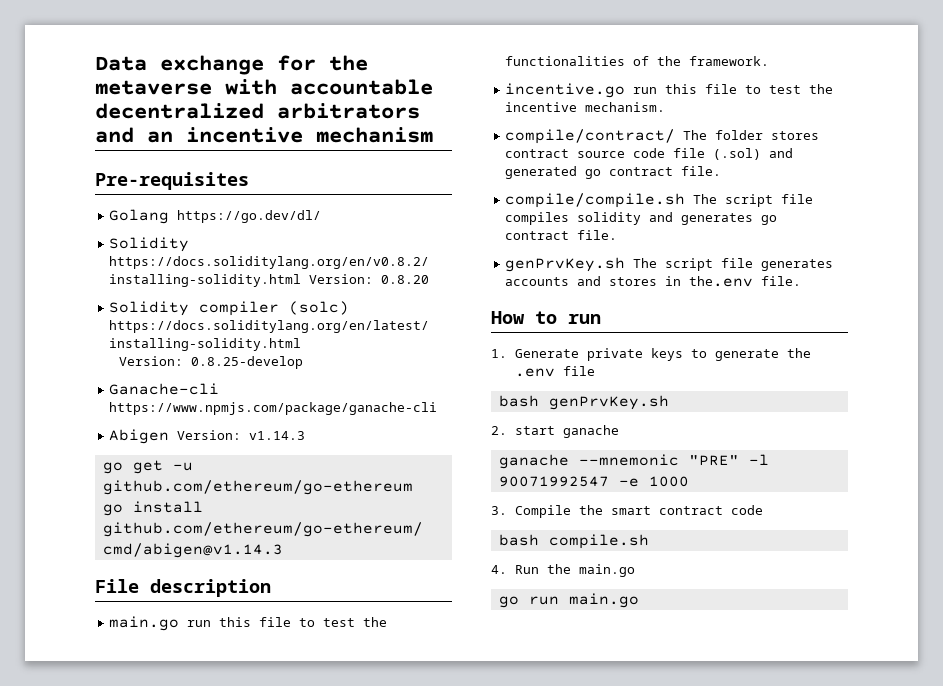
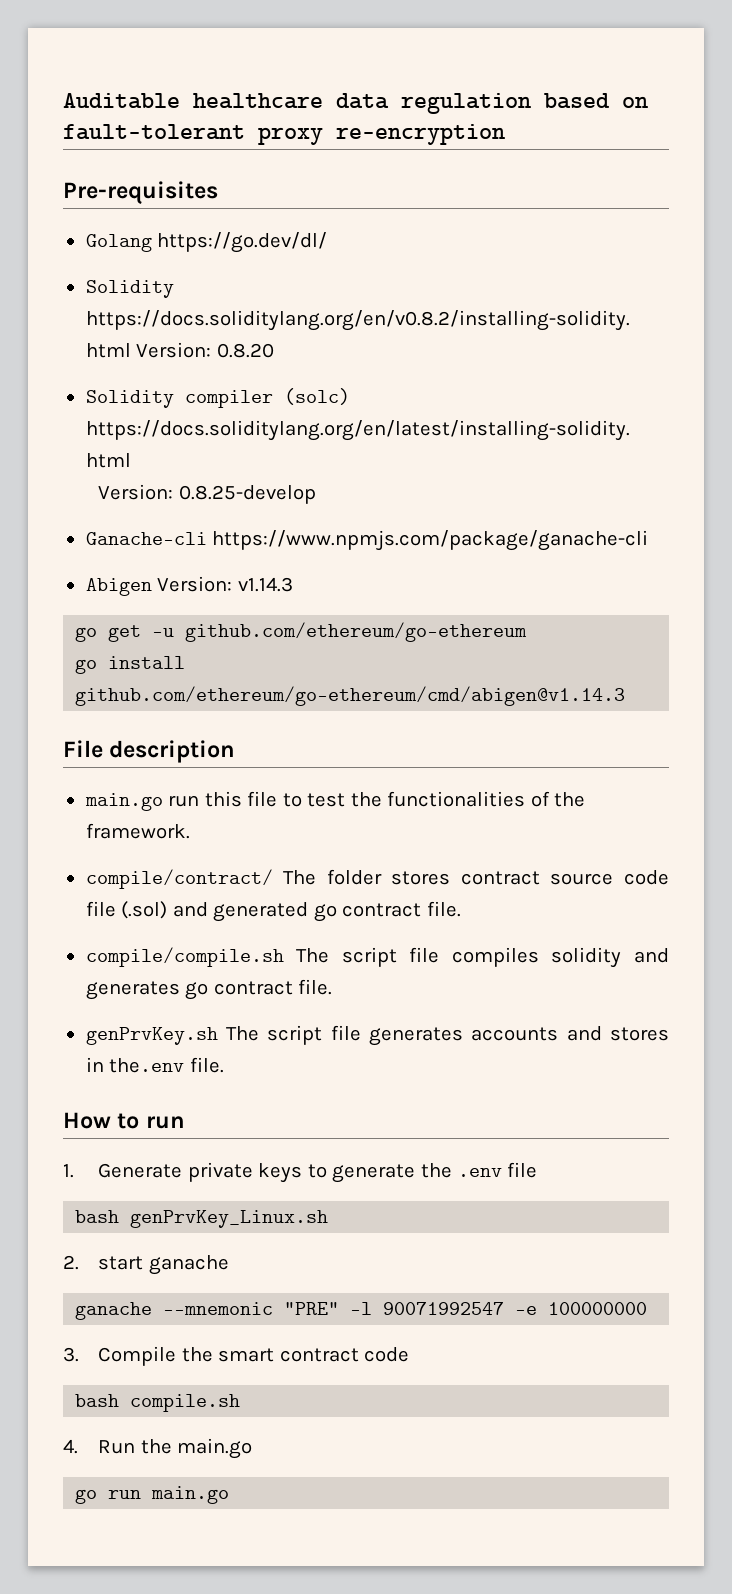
- Data exchange for the metaverse with accountable decentralized arbitrators and an incentive mechanism
+ Auditable healthcare data regulation based on fault-tolerant proxy re-encryption
- incentive.go run this file to test the incentive mechanism.
- bash genPrvKey.sh
+ bash genPrvKey_Linux.sh
- ganache --mnemonic "PRE" -l 90071992547 -e 1000
+ ganache --mnemonic "PRE" -l 90071992547 -e 100000000

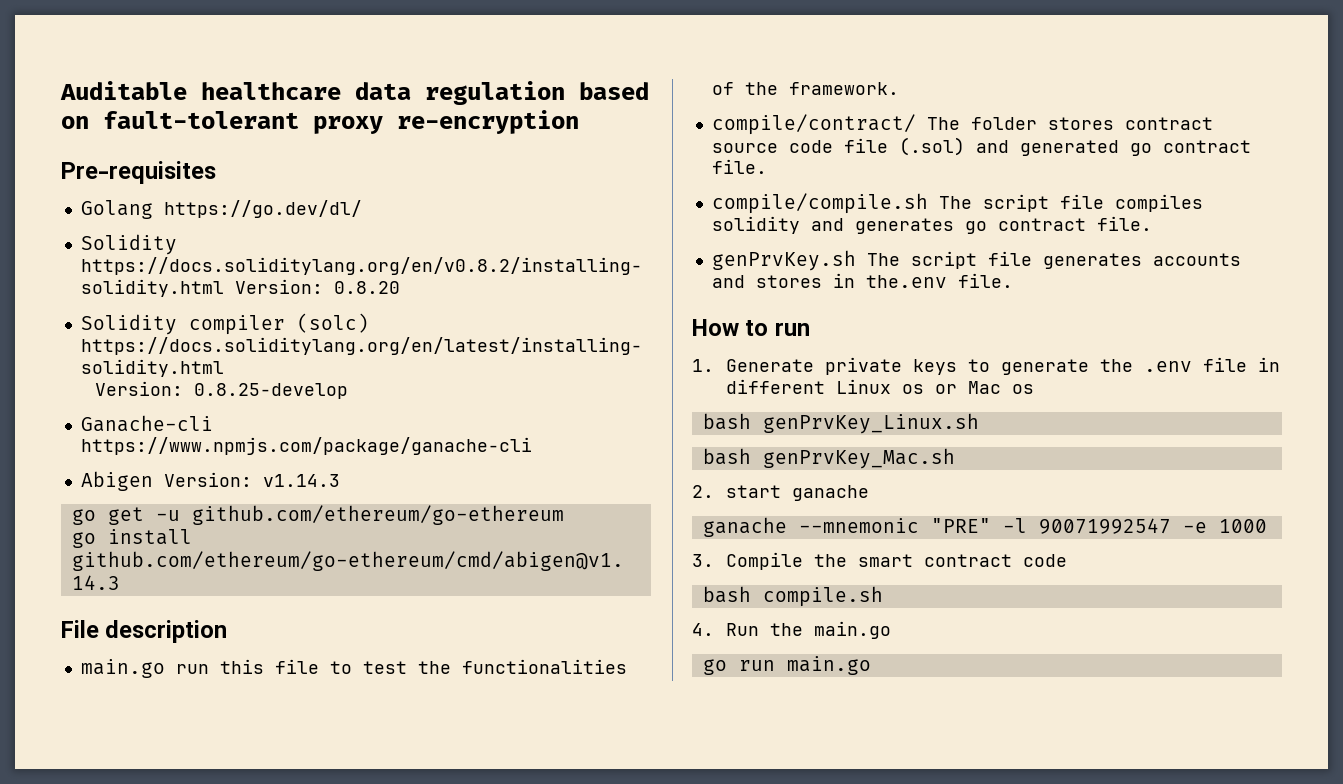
- 1. Generate private keys to generate the .env file
+ 1. Generate private keys to generate the .env file in different Linux os or Mac os
+ bash genPrvKey_Mac.sh
- ganache --mnemonic "PRE" -l 90071992547 -e 100000000
+ ganache --mnemonic "PRE" -l 90071992547 -e 1000

